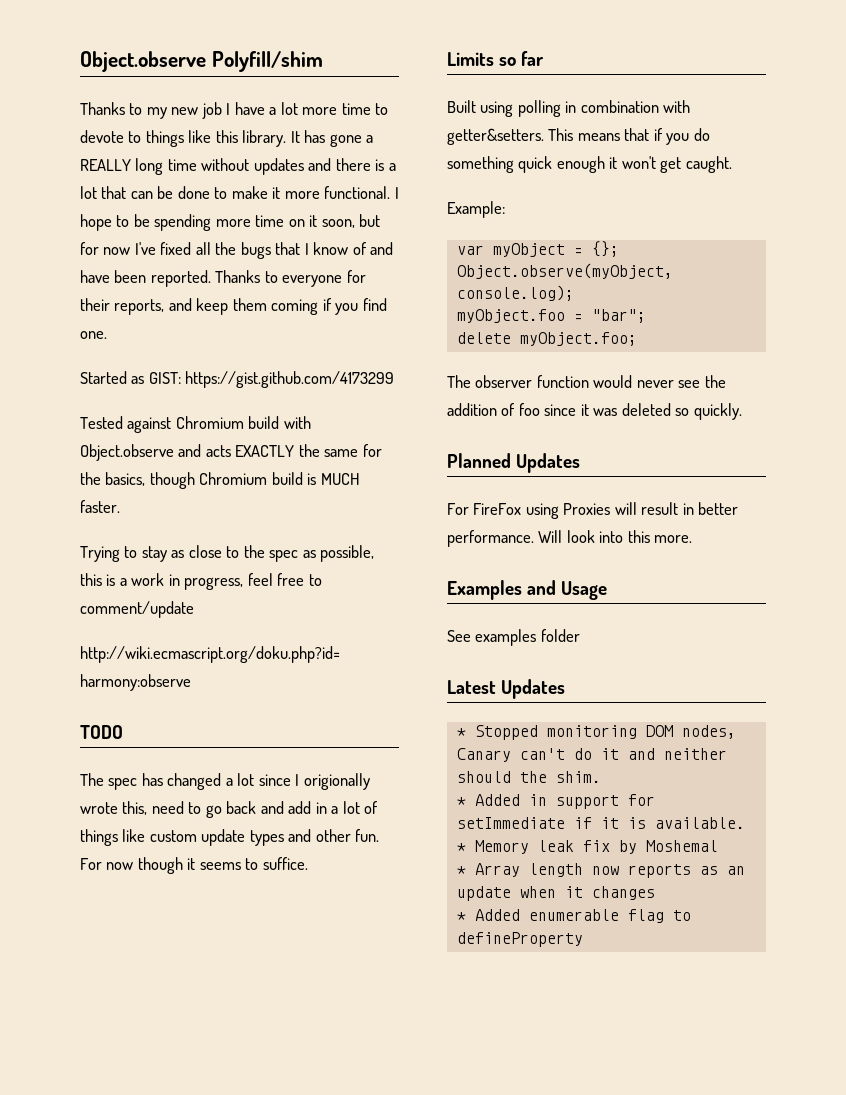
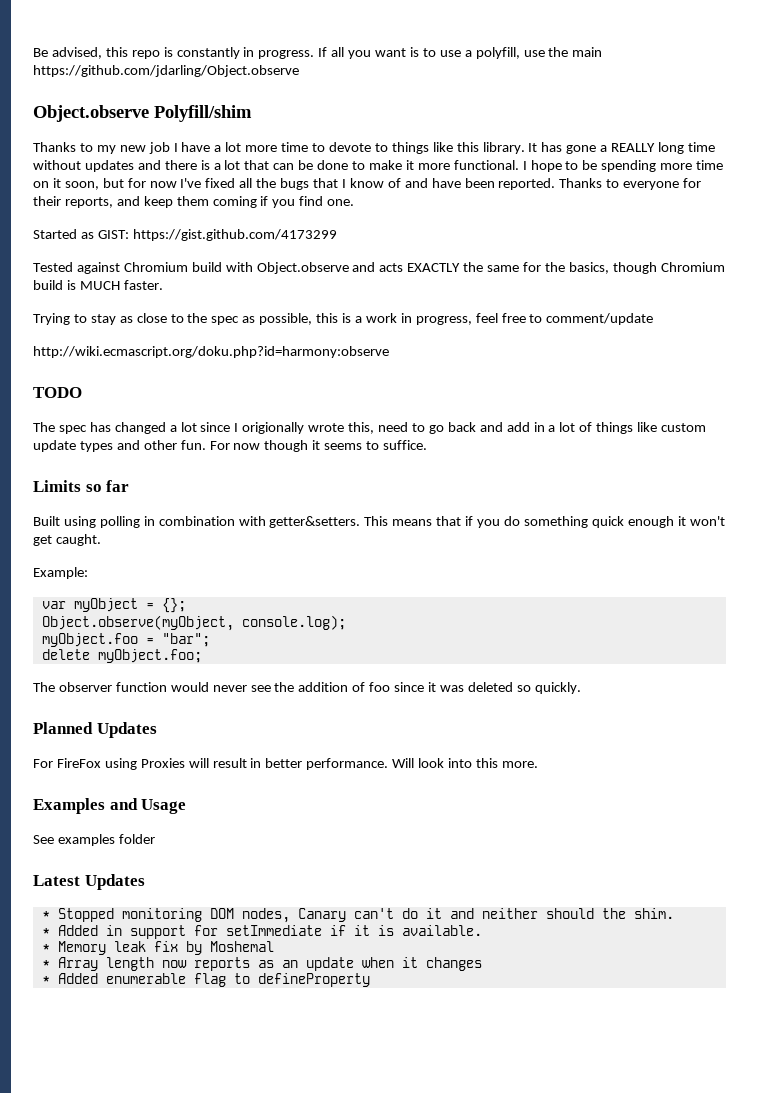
+ Be advised, this repo is constantly in progress. If all you want is to use a polyfill, use the main https://github.com/jdarling/Object.observe

